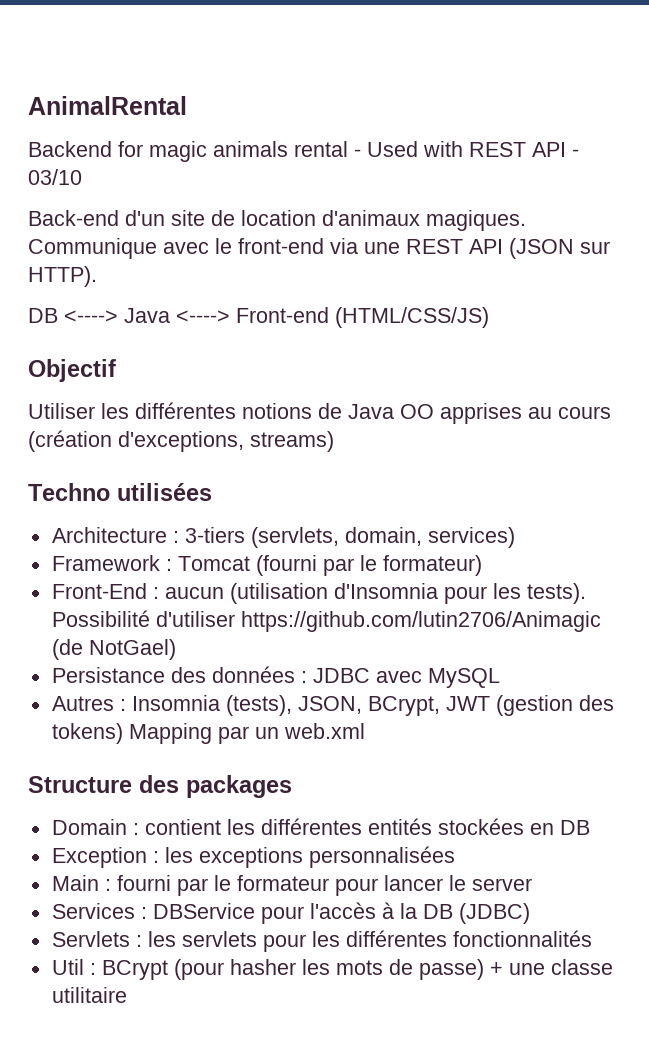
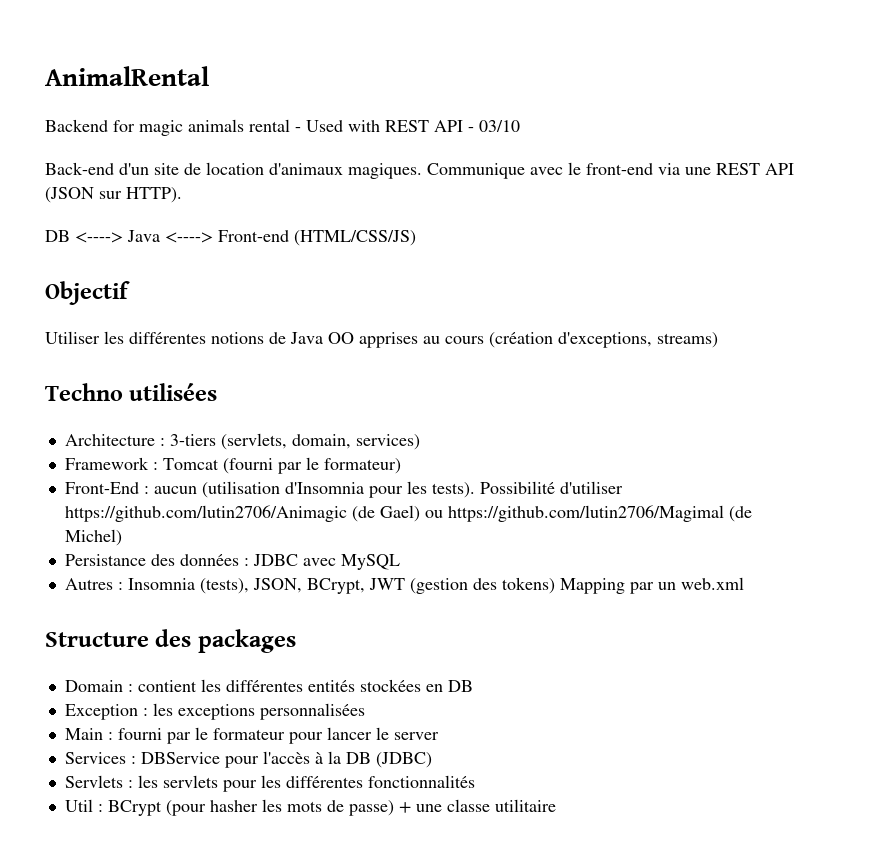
- Possibilité d'utiliser https://github.com/lutin2706/Animagic (de NotGael)
+ Possibilité d'utiliser https://github.com/lutin2706/Animagic (de Gael) ou https://github.com/lutin2706/Magimal (de Michel)

